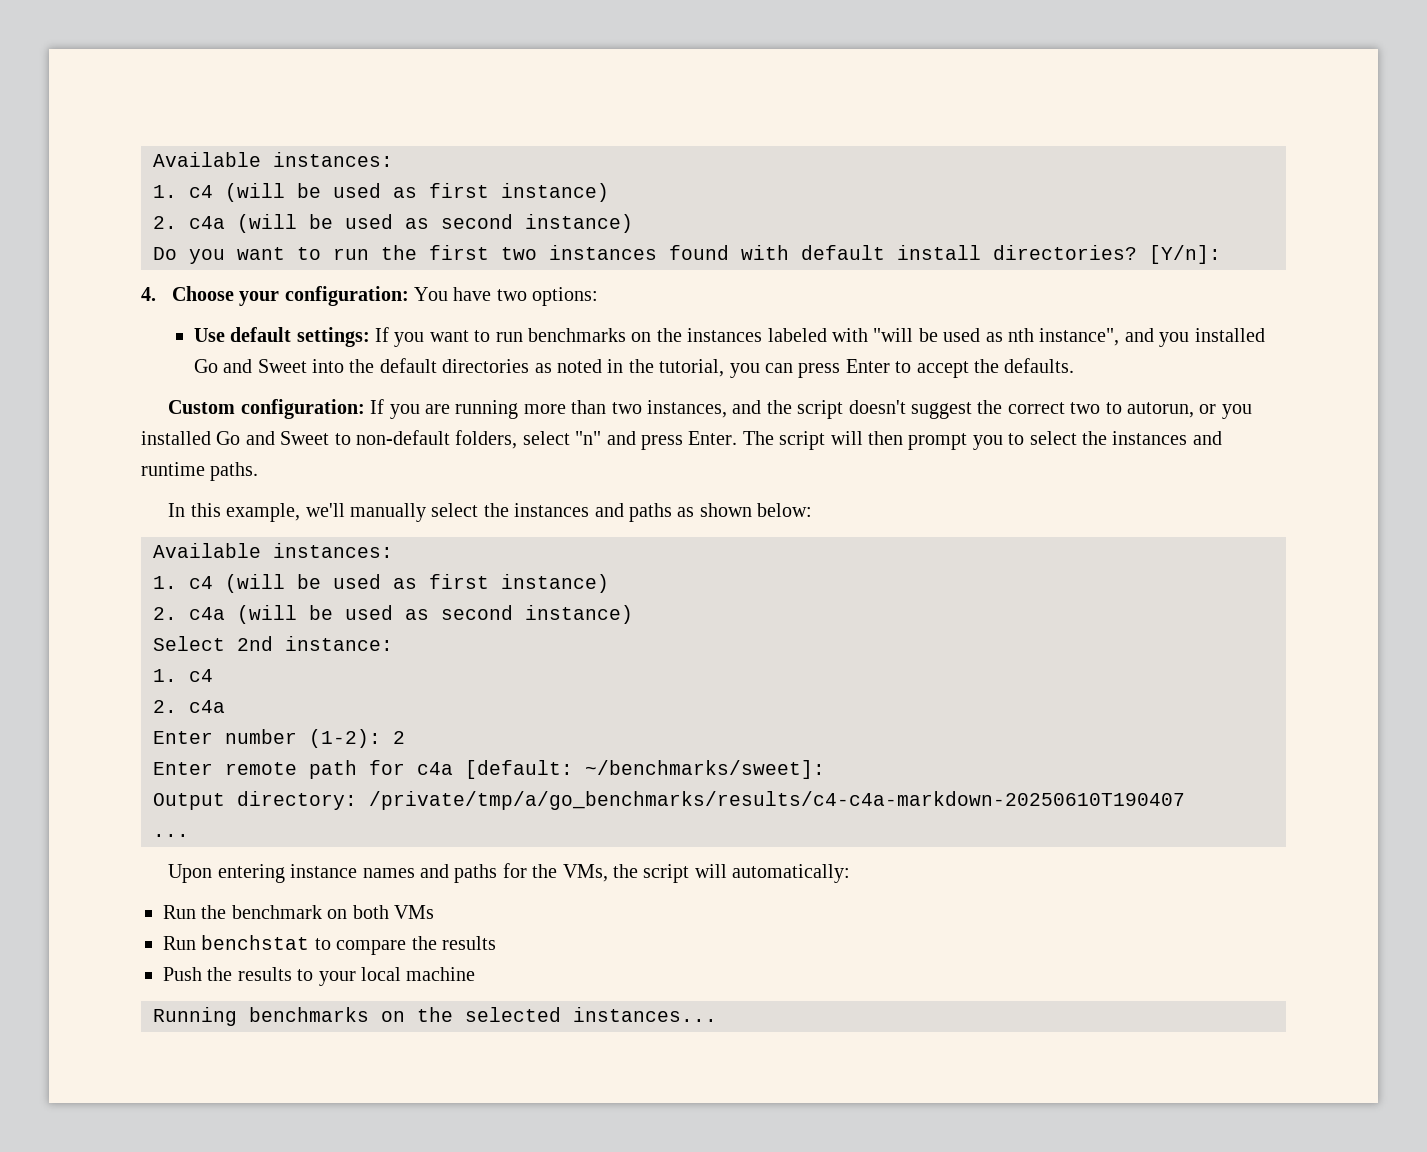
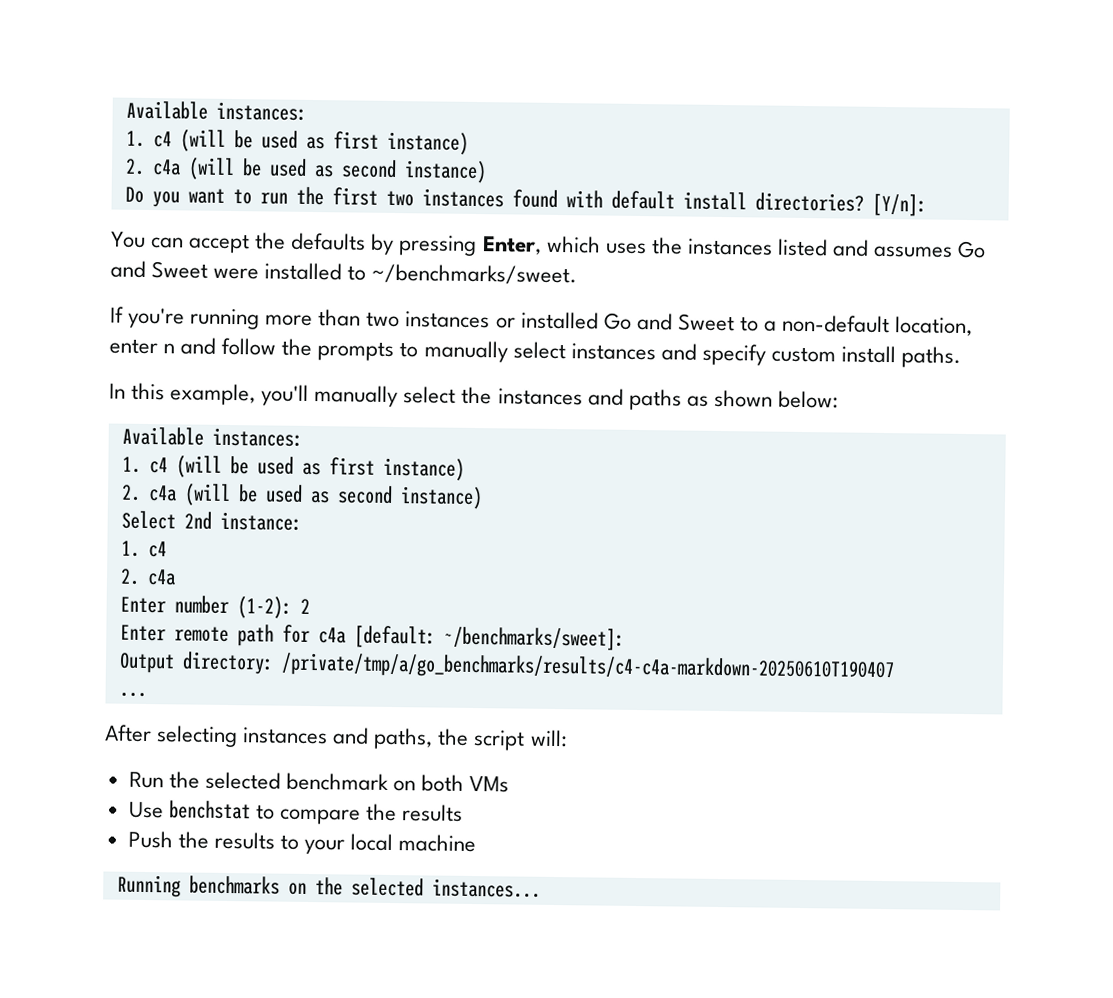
- 4. Choose your configuration: You have two options:
- Use default settings: If you want to run benchmarks on the instances labeled with "will be used as nth instance", and you installed Go and Sweet into the default directories as noted in the tutorial, you can press Enter to accept the defaults.
- Custom configuration: If you are running more than two instances, and the script doesn't suggest the correct two to autorun, or you installed Go and Sweet to non-default folders, select "n" and press Enter. The script will then prompt you to select the instances and runtime paths.
+ You can accept the defaults by pressing Enter, which uses the instances listed and assumes Go and Sweet were installed to ~/benchmarks/sweet.
+ If you're running more than two instances or installed Go and Sweet to a non-default location, enter n and follow the prompts to manually select instances and specify custom install paths.
- In this example, we'll manually select the instances and paths as shown below:
+ In this example, you'll manually select the instances and paths as shown below:
- Upon entering instance names and paths for the VMs, the script will automatically:
+ After selecting instances and paths, the script will:
- Run the benchmark on both VMs
+ Run the selected benchmark on both VMs
- Run benchstat to compare the results
+ Use benchstat to compare the results

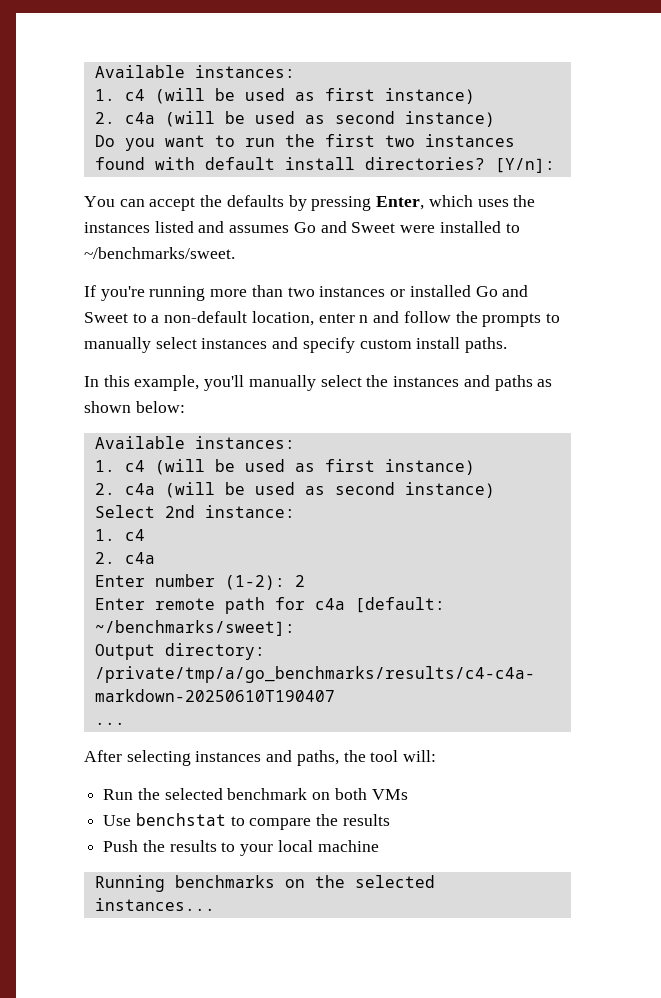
- After selecting instances and paths, the script will:
+ After selecting instances and paths, the tool will:

